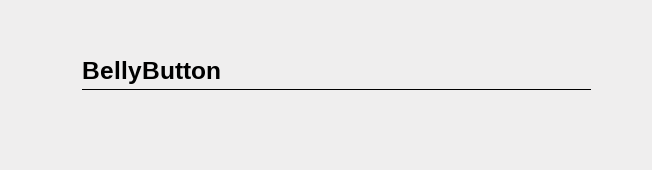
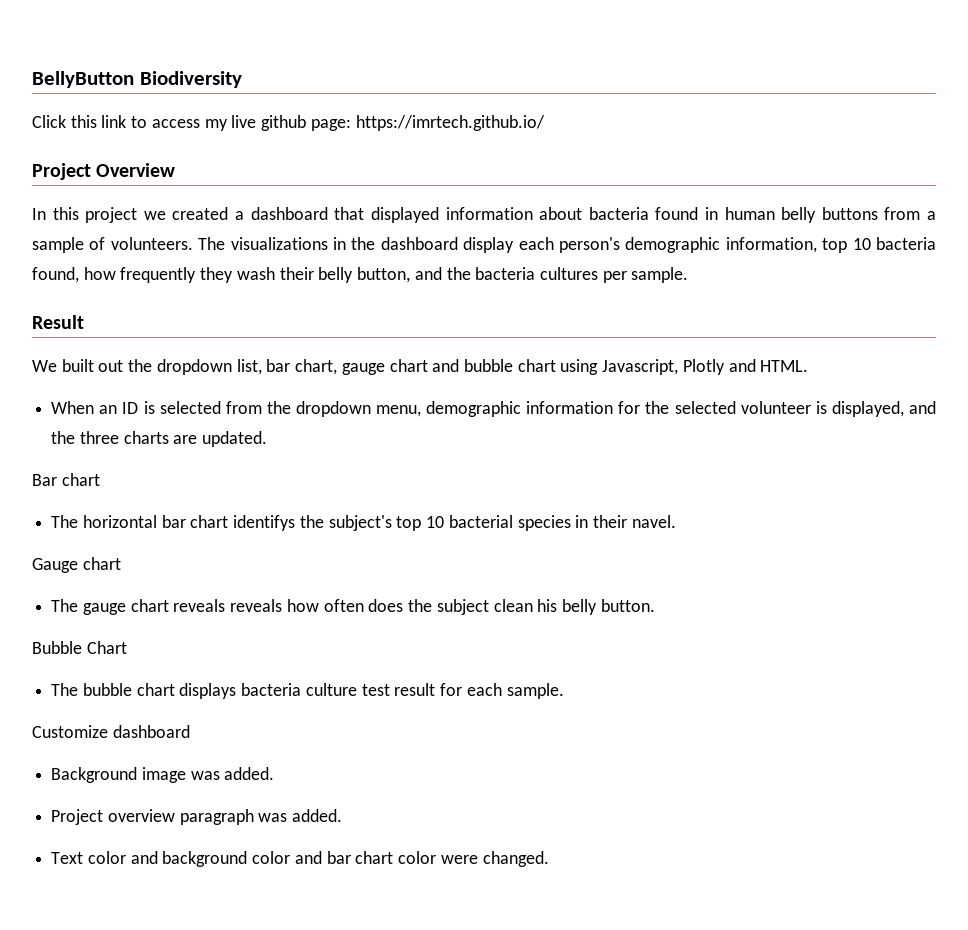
- BellyButton
+ BellyButton Biodiversity
+ Click this link to access my live github page: https://imrtech.github.io/
+ Project Overview
+ In this project we created a dashboard that displayed information about bacteria found in human belly buttons from a sample of volunteers. The visualizations in the dashboard display each person's demographic information, top 10 bacteria found, how frequently they wash their belly button, and the bacteria cultures per sample.
+ Result
+ We built out the dropdown list, bar chart, gauge chart and bubble chart using Javascript, Plotly and HTML.
+ When an ID is selected from the dropdown menu, demographic information for the selected volunteer is displayed, and the three charts are updated.
+ Bar chart
+ The horizontal bar chart identifys the subject's top 10 bacterial species in their navel.
+ Gauge chart
+ The gauge chart reveals reveals how often does the subject clean his belly button.
+ Bubble Chart
+ The bubble chart displays bacteria culture test result for each sample.
+ Customize dashboard
+ Background image was added.
+ Project overview paragraph was added.
+ Text color and background color and bar chart color were changed.

